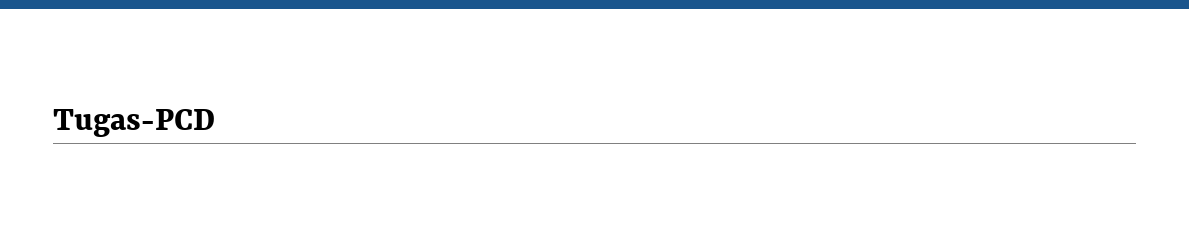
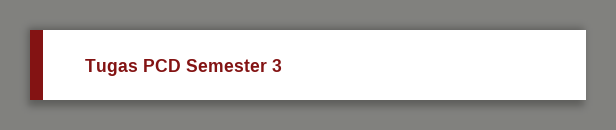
- Tugas-PCD
+ Tugas PCD Semester 3

